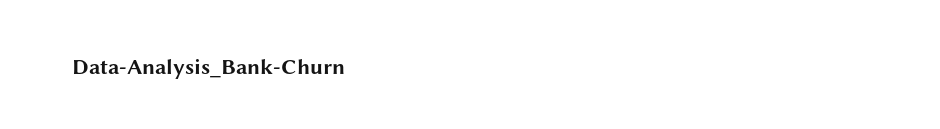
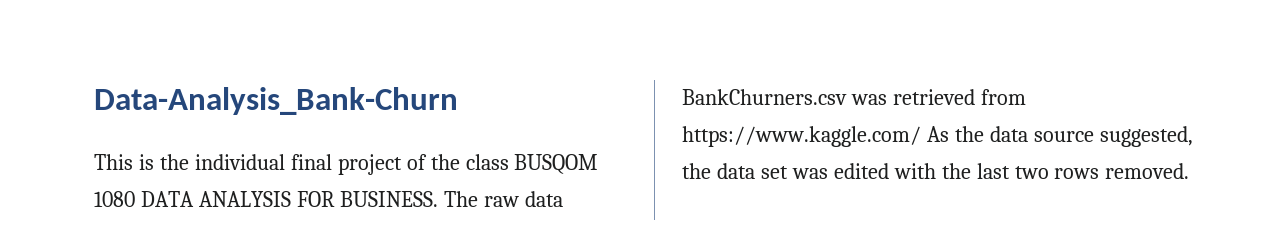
+ This is the individual final project of the class BUSQOM 1080 DATA ANALYSIS FOR BUSINESS. The raw data BankChurners.csv was retrieved from https://www.kaggle.com/ As the data source suggested, the data set was edited with the last two rows removed.

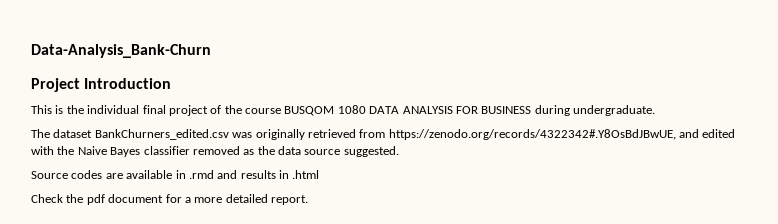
+ Project Introduction
- This is the individual final project of the class BUSQOM 1080 DATA ANALYSIS FOR BUSINESS. The raw data BankChurners.csv was retrieved from https://www.kaggle.com/ As the data source suggested, the data set was edited with the last two rows removed.
+ This is the individual final project of the course BUSQOM 1080 DATA ANALYSIS FOR BUSINESS during undergraduate.
+ The dataset BankChurners_edited.csv was originally retrieved from https://zenodo.org/records/4322342#.Y8OsBdJBwUE, and edited with the Naive Bayes classifier removed as the data source suggested.
+ Source codes are available in .rmd and results in .html
+ Check the pdf document for a more detailed report.

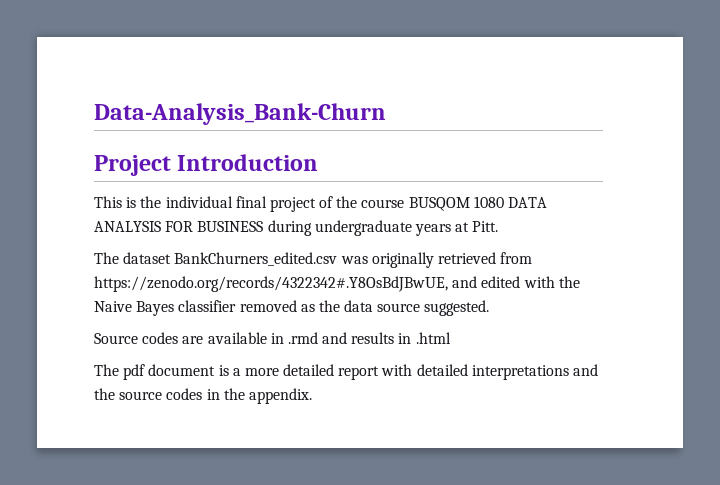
- This is the individual final project of the course BUSQOM 1080 DATA ANALYSIS FOR BUSINESS during undergraduate.
+ This is the individual final project of the course BUSQOM 1080 DATA ANALYSIS FOR BUSINESS during undergraduate years at Pitt.
- Check the pdf document for a more detailed report.
+ The pdf document is a more detailed report with detailed interpretations and the source codes in the appendix.

